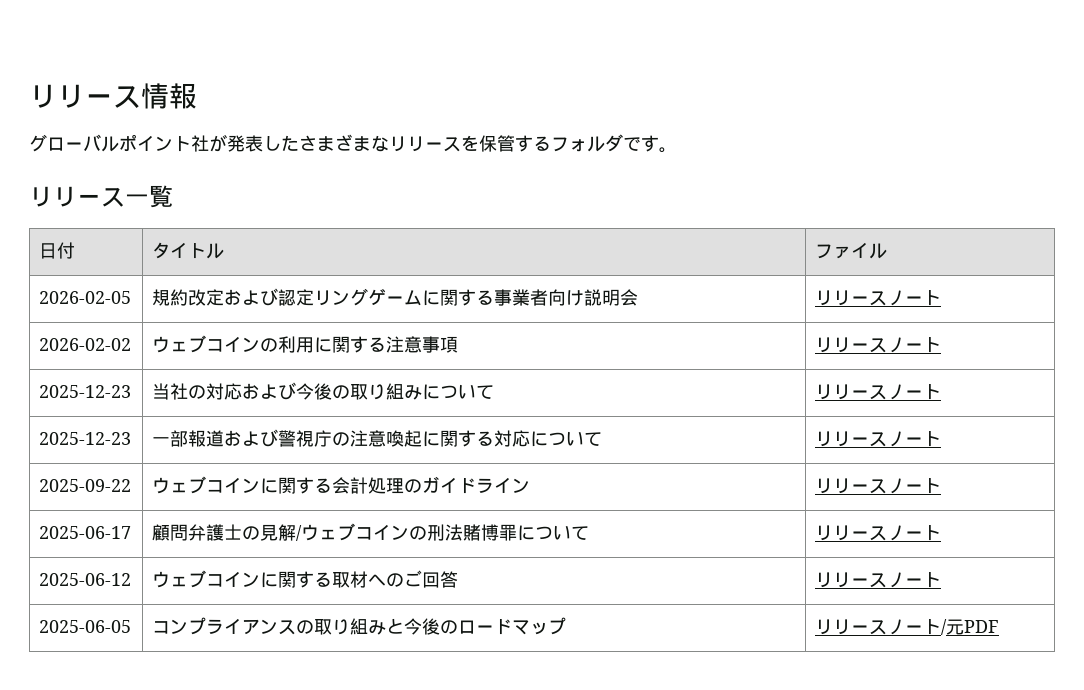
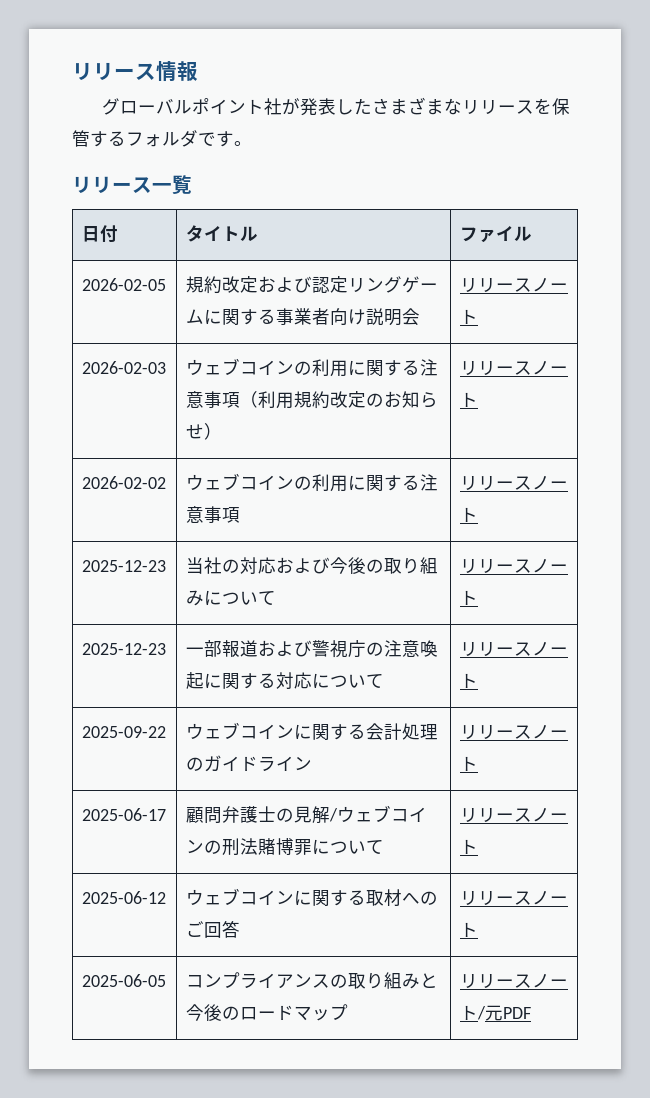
+ 2026-02-03 | ウェブコインの利用に関する注意事項（利用規約改定のお知らせ） | リリースノート

